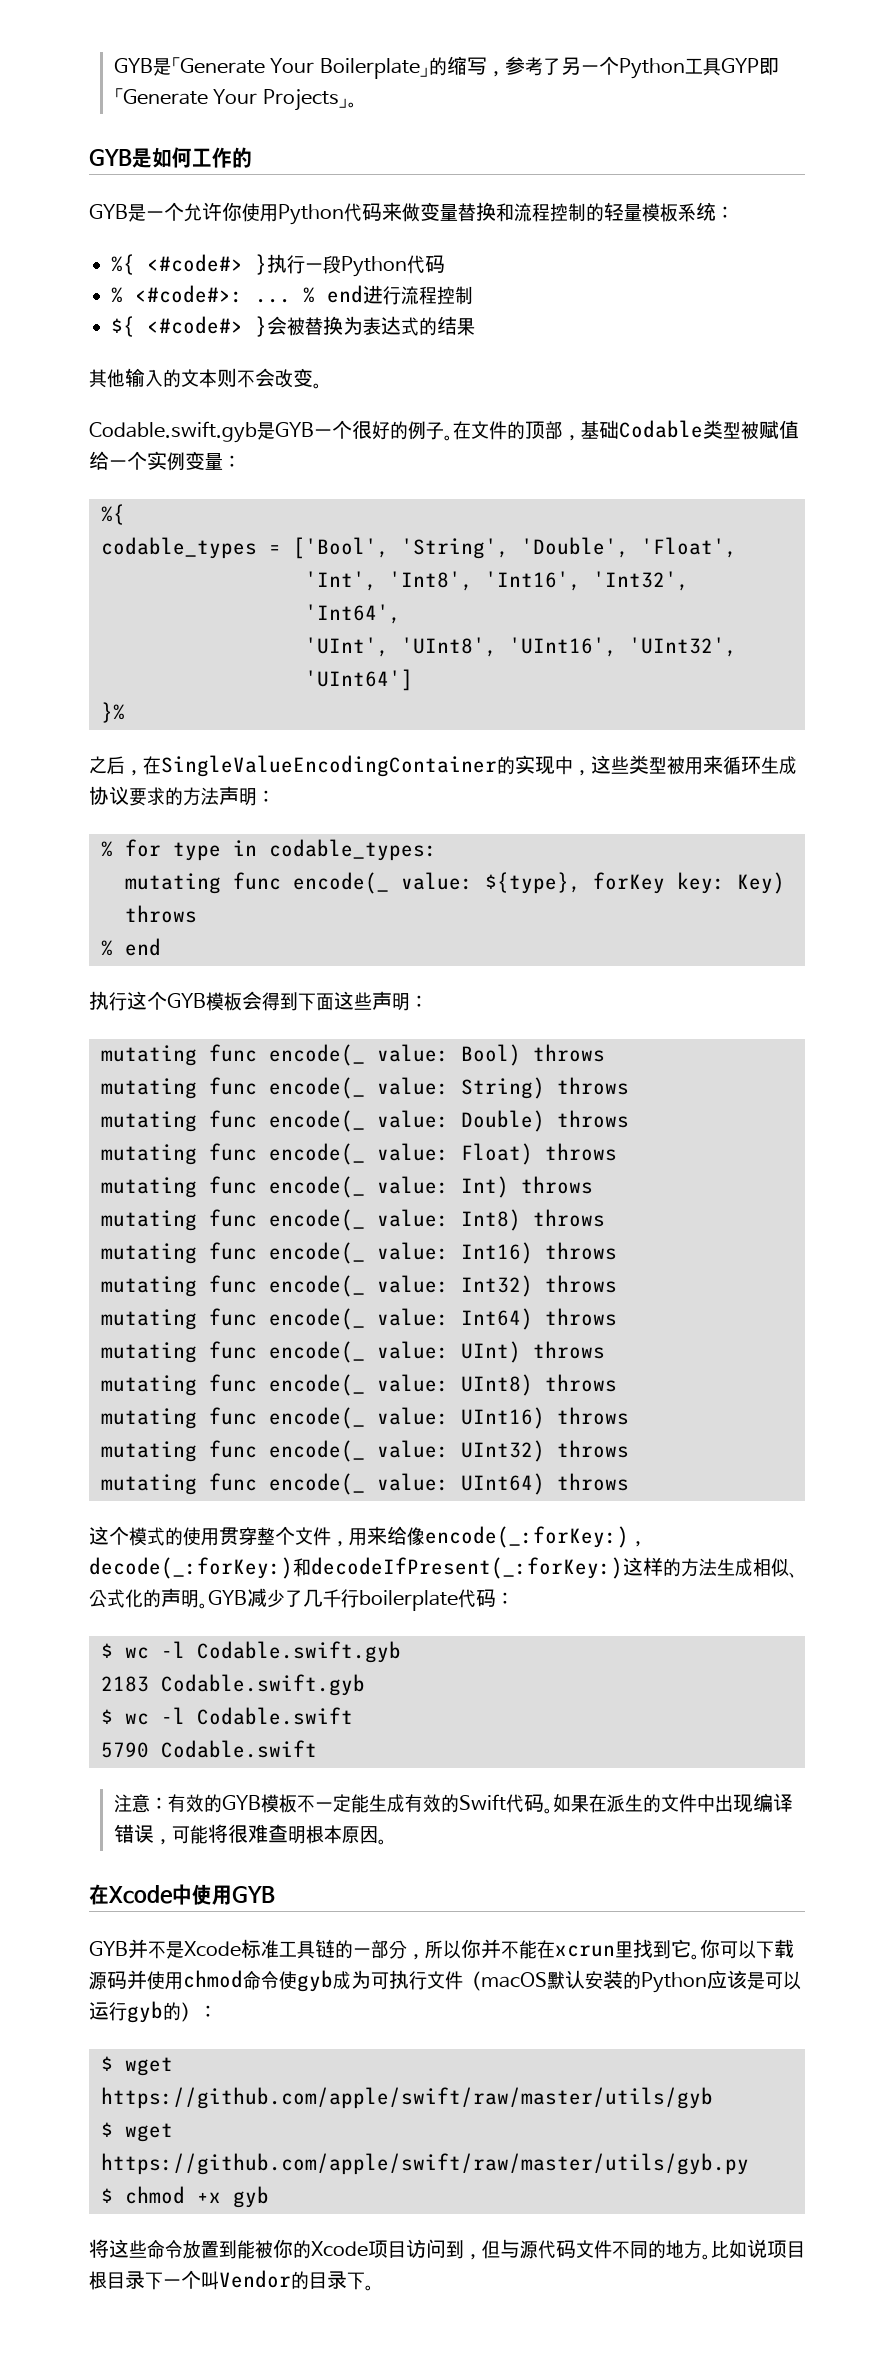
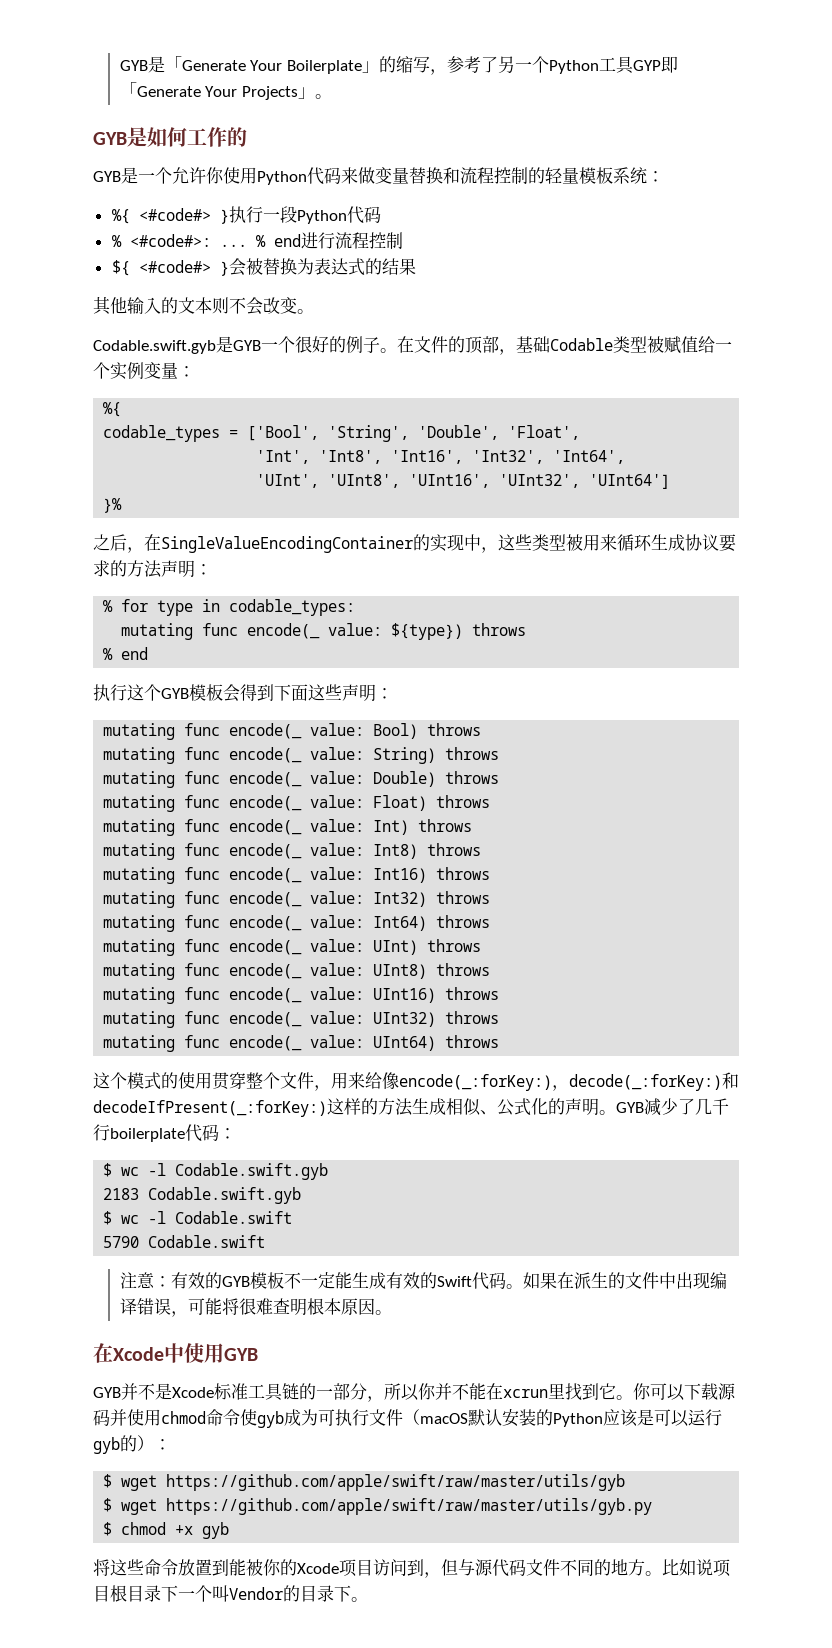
- mutating func encode(_ value: ${type}, forKey key: Key) throws
+ mutating func encode(_ value: ${type}) throws

